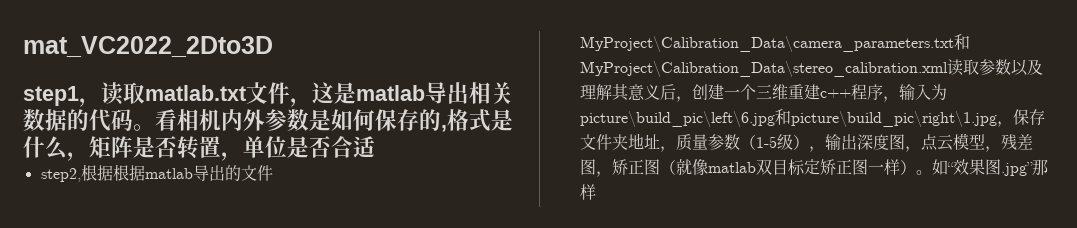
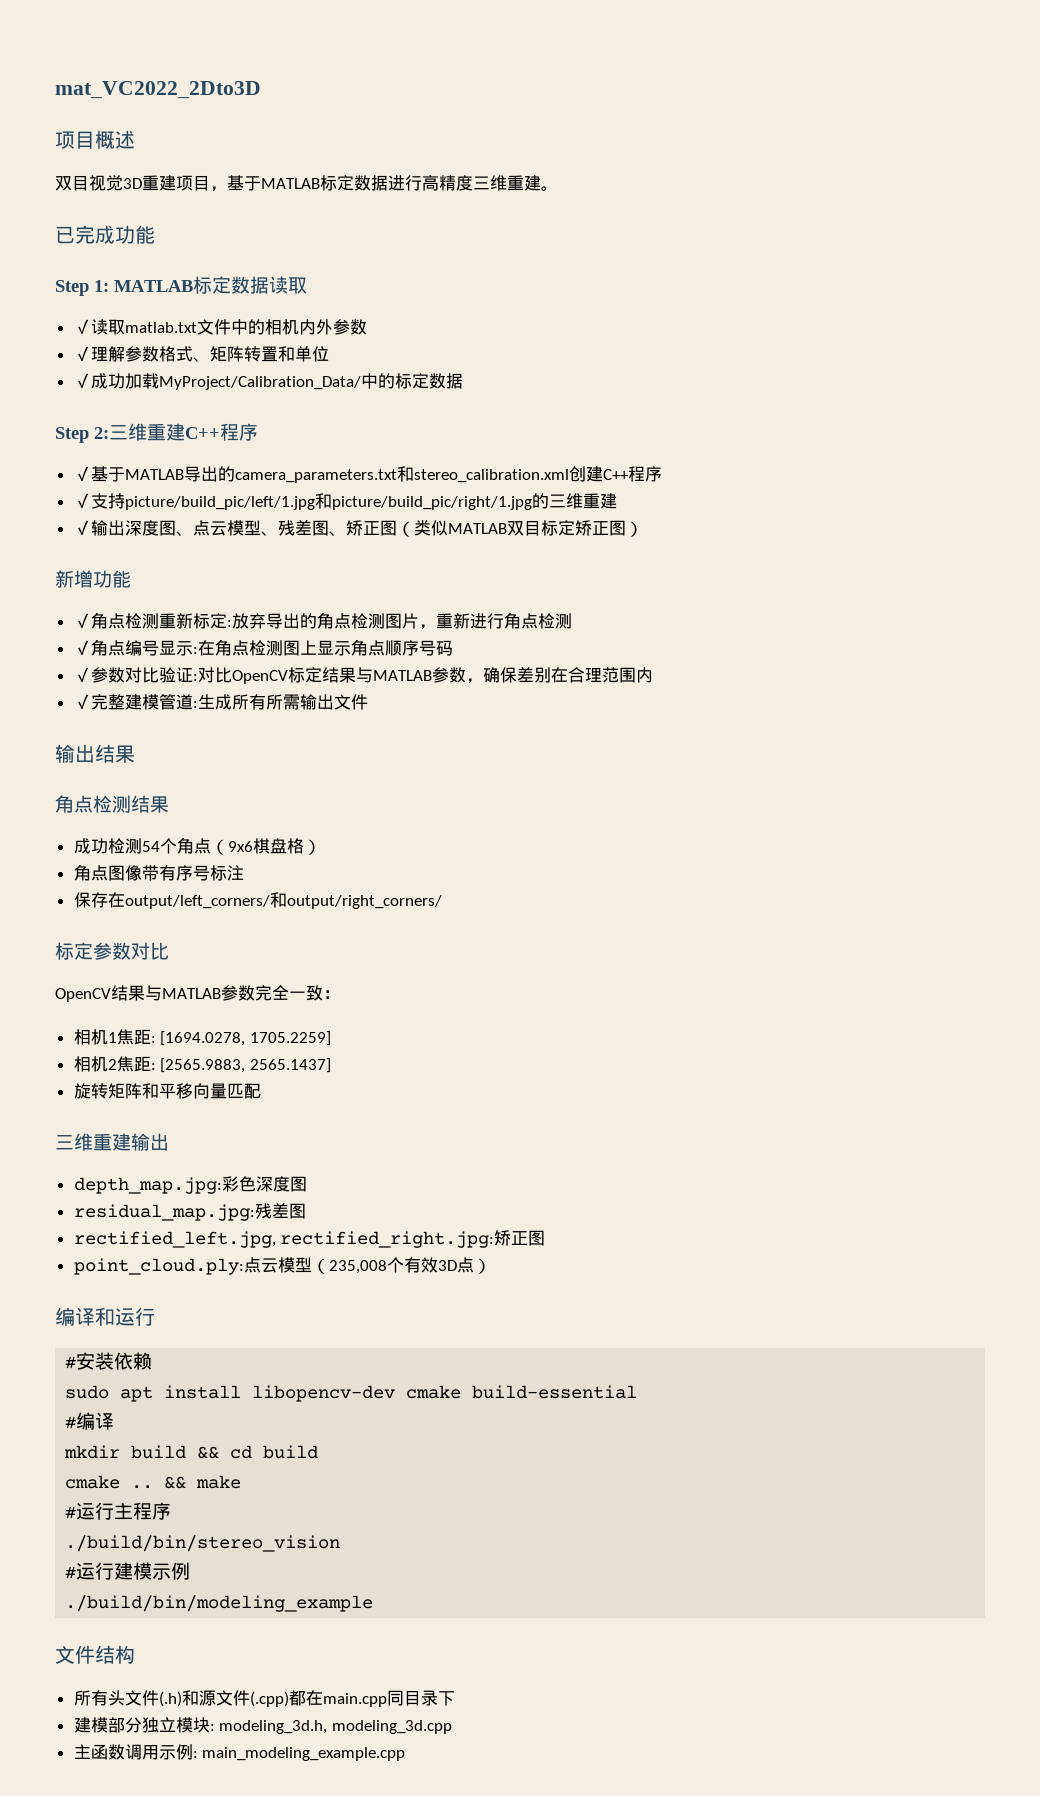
- step1，读取matlab.txt文件，这是matlab导出相关数据的代码。看相机内外参数是如何保存的,格式是什么，矩阵是否转置，单位是否合适
- step2,根据根据matlab导出的文件MyProject\Calibration_Data\camera_parameters.txt和MyProject\Calibration_Data\stereo_calibration.xml读取参数以及理解其意义后，创建一个三维重建c++程序，输入为picture\build_pic\left\6.jpg和picture\build_pic\right\1.jpg，保存文件夹地址，质量参数（1-5级），输出深度图，点云模型，残差图，矫正图（就像matlab双目标定矫正图一样）。如“效果图.jpg”那样
+ 项目概述
+ 双目视觉3D重建项目，基于MATLAB标定数据进行高精度三维重建。
+ 已完成功能
+ Step 1: MATLAB标定数据读取
+ ✓读取matlab.txt文件中的相机内外参数
+ ✓理解参数格式、矩阵转置和单位
+ ✓成功加载MyProject/Calibration_Data/中的标定数据
+ Step 2:三维重建C++程序
+ ✓基于MATLAB导出的camera_parameters.txt和stereo_calibration.xml创建C++程序
+ ✓支持picture/build_pic/left/1.jpg和picture/build_pic/right/1.jpg的三维重建
+ ✓输出深度图、点云模型、残差图、矫正图（类似MATLAB双目标定矫正图）
+ 新增功能
+ ✓角点检测重新标定:放弃导出的角点检测图片，重新进行角点检测
+ ✓角点编号显示:在角点检测图上显示角点顺序号码
+ ✓参数对比验证:对比OpenCV标定结果与MATLAB参数，确保差别在合理范围内
+ ✓完整建模管道:生成所有所需输出文件
+ 输出结果
+ 角点检测结果
+ 成功检测54个角点（9x6棋盘格）
+ 角点图像带有序号标注
+ 保存在output/left_corners/和output/right_corners/
+ 标定参数对比
+ OpenCV结果与MATLAB参数完全一致：
+ 相机1焦距: [1694.0278, 1705.2259]
+ 相机2焦距: [2565.9883, 2565.1437]
+ 旋转矩阵和平移向量匹配
+ 三维重建输出
+ depth_map.jpg:彩色深度图
+ residual_map.jpg:残差图
+ rectified_left.jpg, rectified_right.jpg:矫正图
+ point_cloud.ply:点云模型（235,008个有效3D点）
+ 编译和运行
+ #安装依赖
+ sudo apt install libopencv-dev cmake build-essential
+ #编译
+ mkdir build && cd build
+ cmake .. && make
+ #运行主程序
+ ./build/bin/stereo_vision
+ #运行建模示例
+ ./build/bin/modeling_example
+ 文件结构
+ 所有头文件(.h)和源文件(.cpp)都在main.cpp同目录下
+ 建模部分独立模块: modeling_3d.h, modeling_3d.cpp
+ 主函数调用示例: main_modeling_example.cpp

